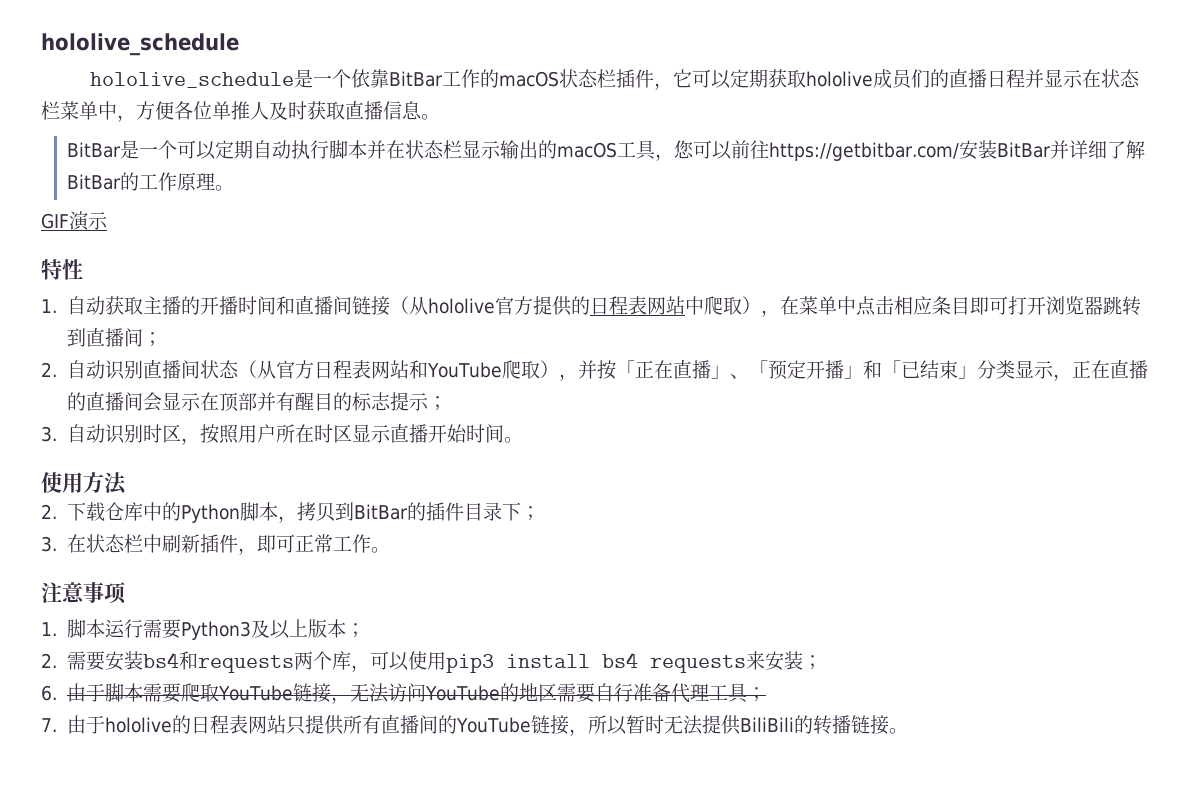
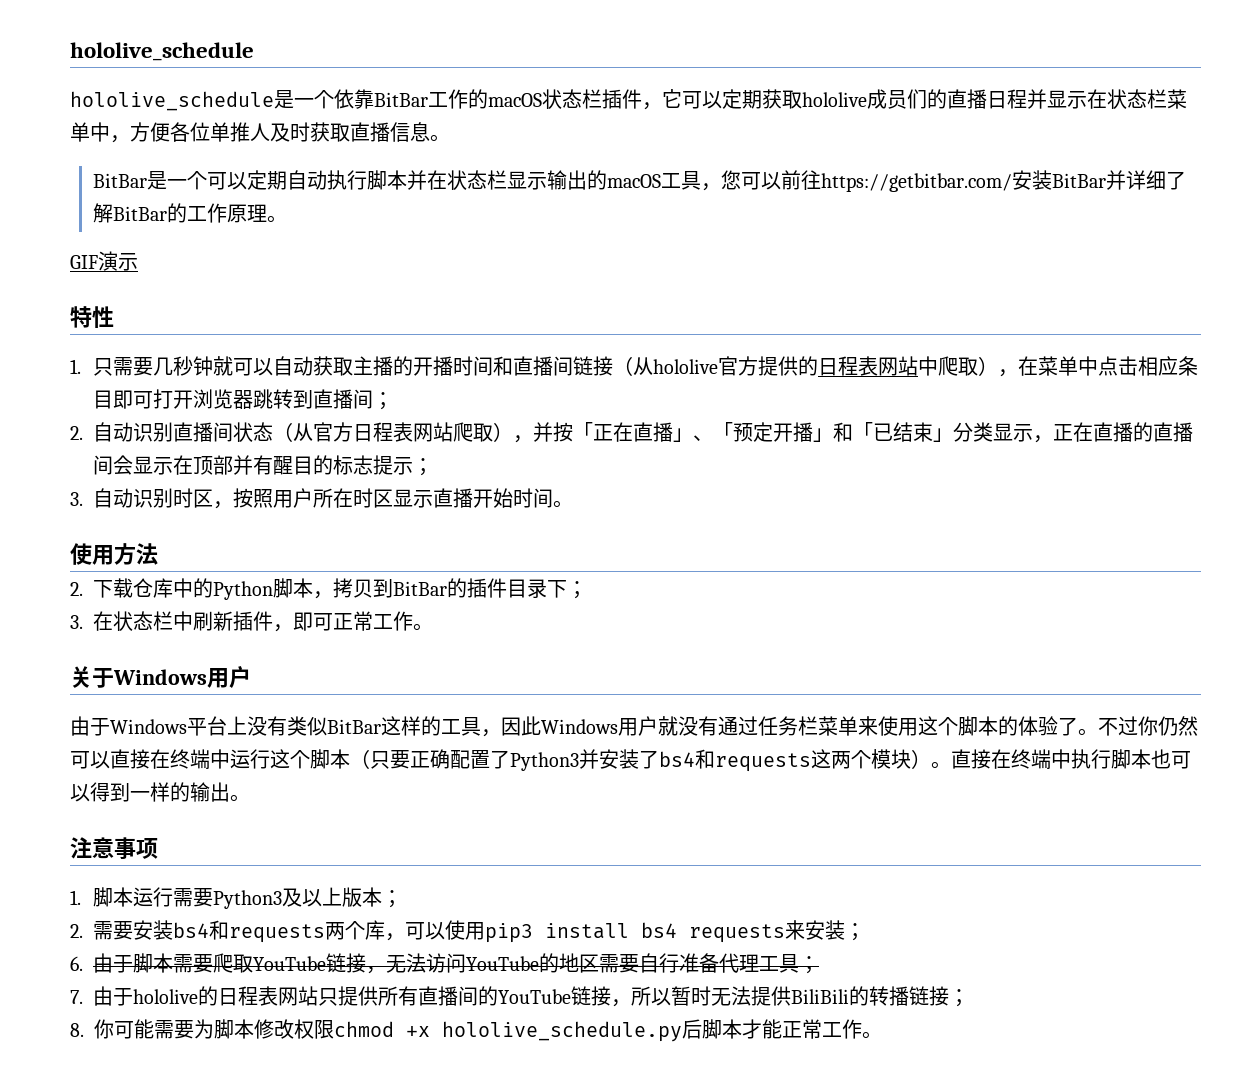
- 1.自动获取主播的开播时间和直播间链接（从hololive官方提供的日程表网站中爬取），在菜单中点击相应条目即可打开浏览器跳转到直播间；
+ 1.只需要几秒钟就可以自动获取主播的开播时间和直播间链接（从hololive官方提供的日程表网站中爬取），在菜单中点击相应条目即可打开浏览器跳转到直播间；
- 2.自动识别直播间状态（从官方日程表网站和YouTube爬取），并按「正在直播」、「预定开播」和「已结束」分类显示，正在直播的直播间会显示在顶部并有醒目的标志提示；
+ 2.自动识别直播间状态（从官方日程表网站爬取），并按「正在直播」、「预定开播」和「已结束」分类显示，正在直播的直播间会显示在顶部并有醒目的标志提示；
+ 关于Windows用户
+ 由于Windows平台上没有类似BitBar这样的工具，因此Windows用户就没有通过任务栏菜单来使用这个脚本的体验了。不过你仍然可以直接在终端中运行这个脚本（只要正确配置了Python3并安装了bs4和requests这两个模块）。直接在终端中执行脚本也可以得到一样的输出。
- 7.由于hololive的日程表网站只提供所有直播间的YouTube链接，所以暂时无法提供BiliBili的转播链接。
+ 7.由于hololive的日程表网站只提供所有直播间的YouTube链接，所以暂时无法提供BiliBili的转播链接；
+ 8.你可能需要为脚本修改权限chmod +x hololive_schedule.py后脚本才能正常工作。

